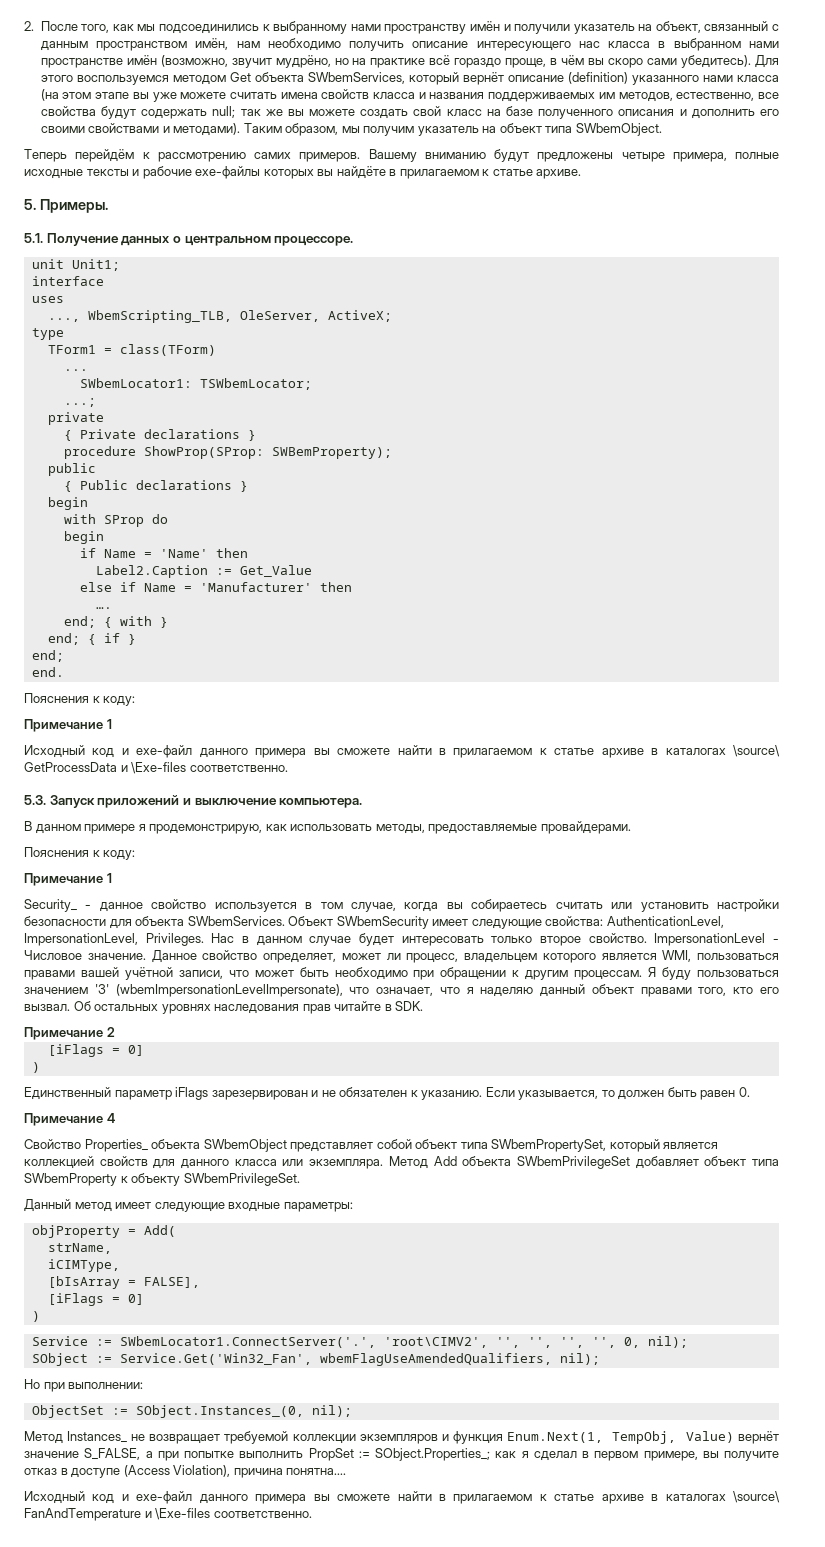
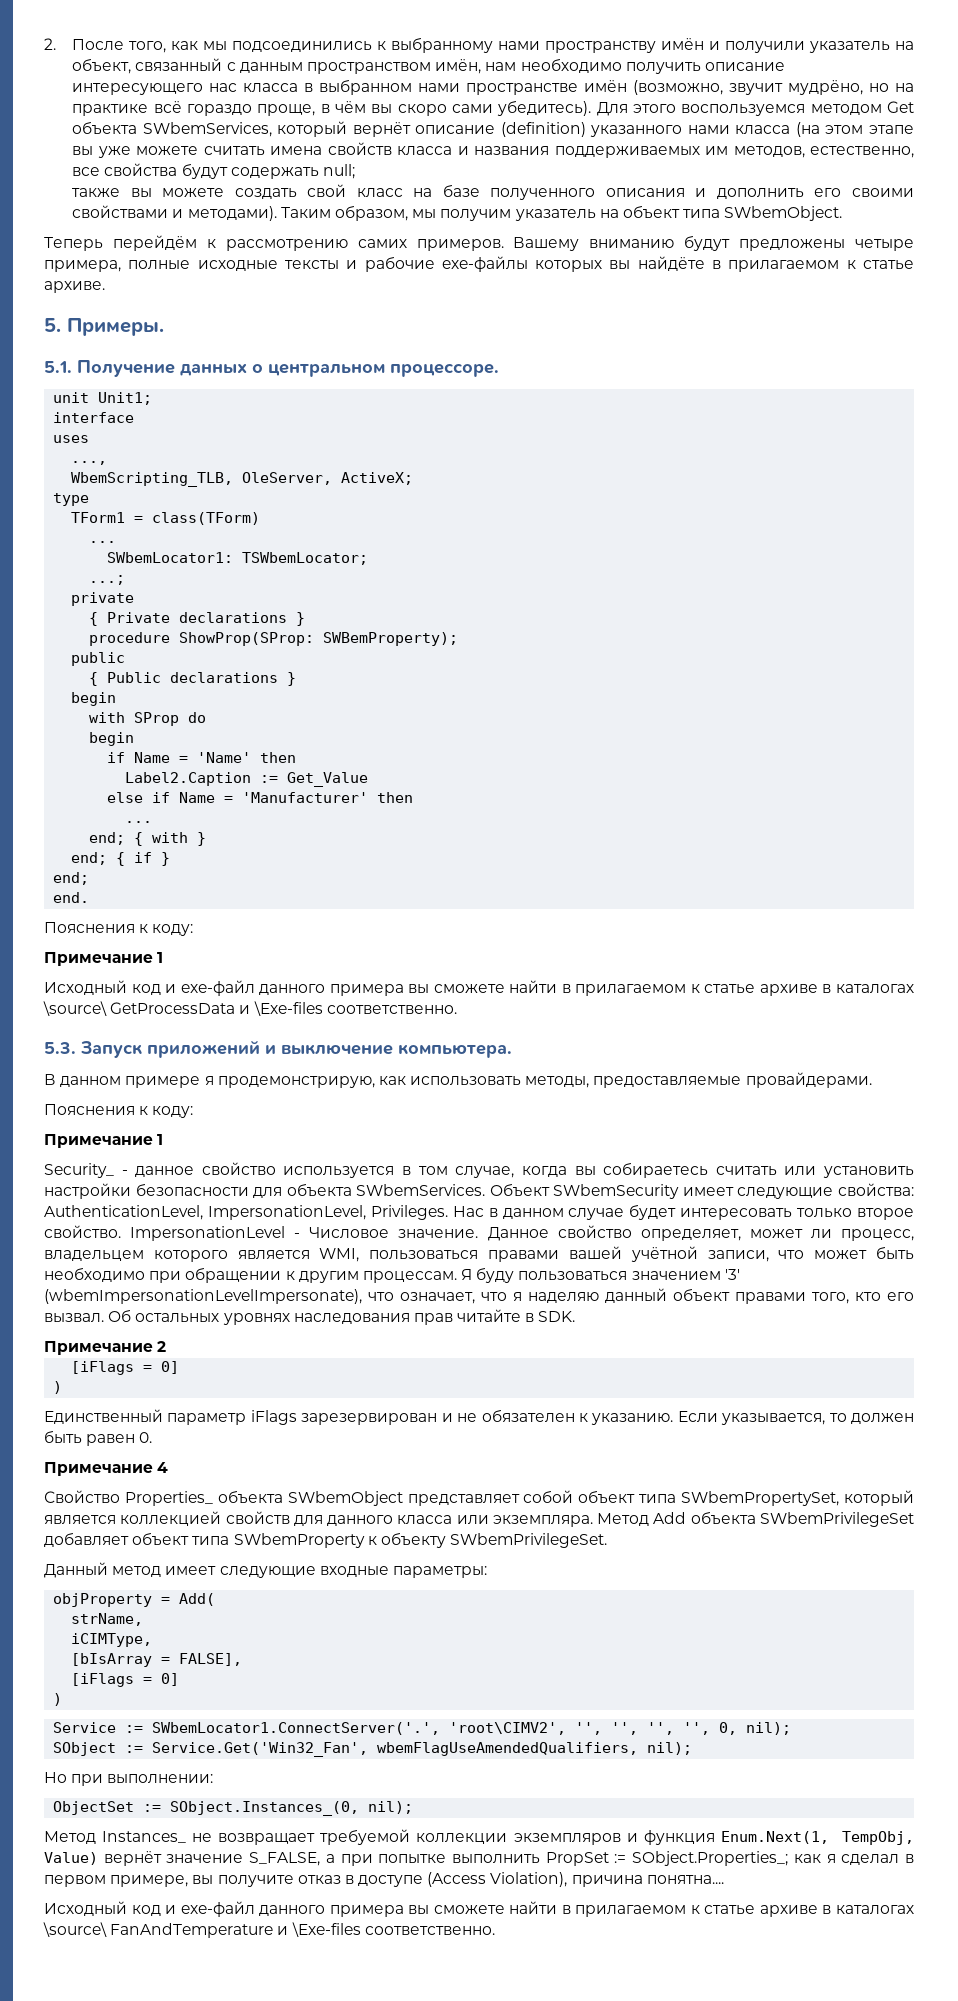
- Для этого воспользуемся методом Get объекта SWbemServices, который вернёт описание (definition) указанного нами класса (на этом этапе вы уже можете считать имена свойств класса и названия поддерживаемых им методов, естественно, все свойства будут содержать null; так же вы можете создать свой класс на базе полученного описания и дополнить его своими свойствами и методами).
+ Для этого воспользуемся методом Get объекта SWbemServices, который вернёт описание (definition) указанного нами класса (на этом этапе вы уже можете считать имена свойств класса и названия поддерживаемых им методов, естественно, все свойства будут содержать null;
+ также вы можете создать свой класс на базе полученного описания и дополнить его своими свойствами и методами).
- ..., WbemScripting_TLB, OleServer, ActiveX;
+ ...,
+ WbemScripting_TLB, OleServer, ActiveX;
  else if Name = 'Manufacturer' then
- ….
+ ...

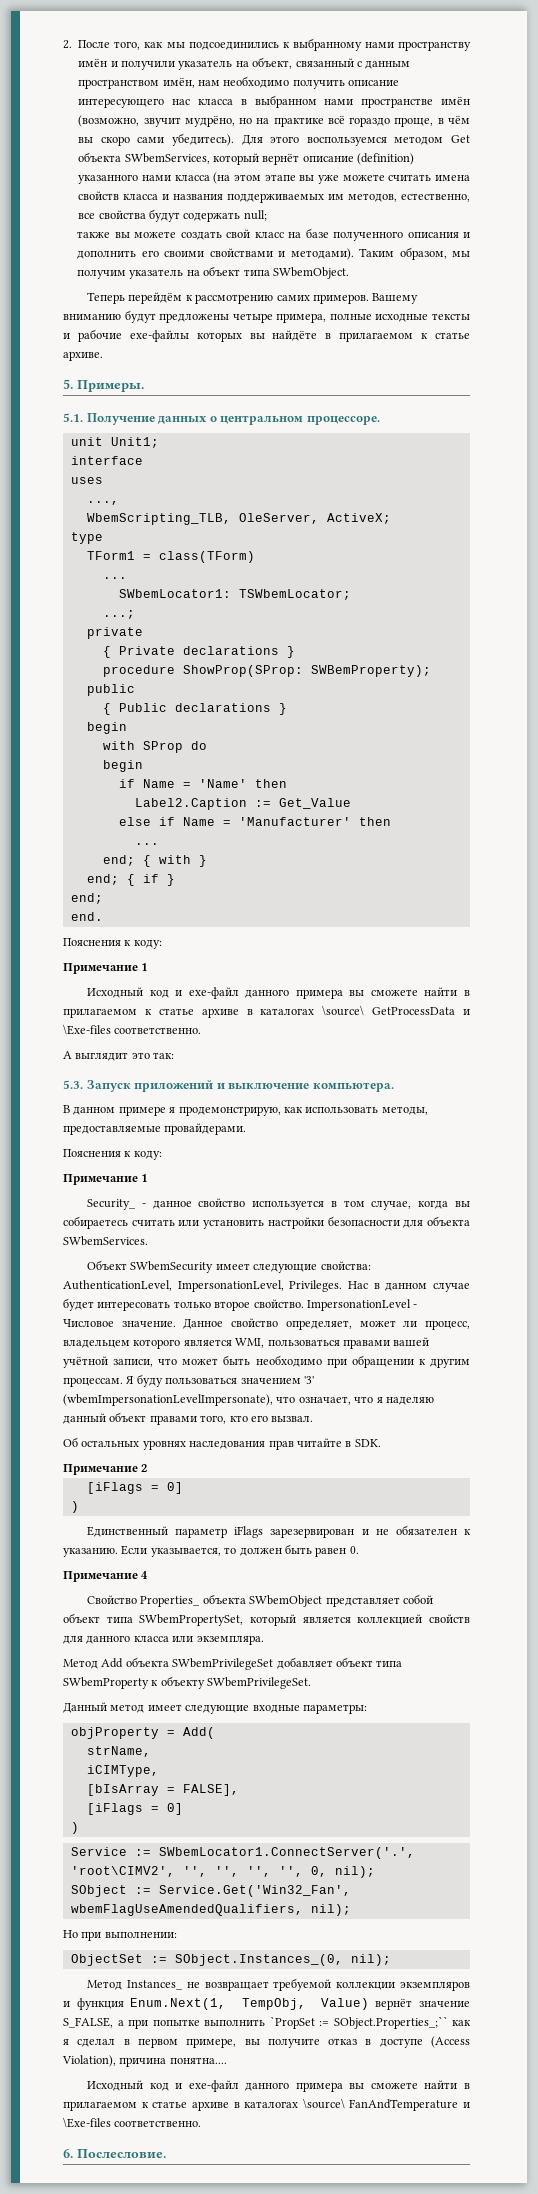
+ А выглядит это так:
- Security_ - данное свойство используется в том случае, когда вы собираетесь считать или установить настройки безопасности для объекта SWbemServices. Объект SWbemSecurity имеет следующие свойства: AuthenticationLevel, ImpersonationLevel, Privileges.
+ Security_ - данное свойство используется в том случае, когда вы собираетесь считать или установить настройки безопасности для объекта SWbemServices.
+ Объект SWbemSecurity имеет следующие свойства: AuthenticationLevel, ImpersonationLevel, Privileges.
- Я буду пользоваться значением '3' (wbemImpersonationLevelImpersonate), что означает, что я наделяю данный объект правами того, кто его вызвал. Об остальных уровнях наследования прав читайте в SDK.
+ Я буду пользоваться значением '3' (wbemImpersonationLevelImpersonate), что означает, что я наделяю данный объект правами того, кто его вызвал.
+ Об остальных уровнях наследования прав читайте в SDK.
- Свойство Properties_ объекта SWbemObject представляет собой объект типа SWbemPropertySet, который является коллекцией свойств для данного класса или экземпляра. Метод Add объекта SWbemPrivilegeSet добавляет объект типа SWbemProperty к объекту SWbemPrivilegeSet.
+ Свойство Properties_ объекта SWbemObject представляет собой объект типа SWbemPropertySet, который является коллекцией свойств для данного класса или экземпляра.
+ Метод Add объекта SWbemPrivilegeSet добавляет объект типа SWbemProperty к объекту SWbemPrivilegeSet.
- Метод Instances_ не возвращает требуемой коллекции экземпляров и функция Enum.Next(1, TempObj, Value) вернёт значение S_FALSE, а при попытке выполнить PropSet := SObject.Properties_; как я сделал в первом примере, вы получите отказ в доступе (Access Violation), причина понятна....
+ Метод Instances_ не возвращает требуемой коллекции экземпляров и функция Enum.Next(1, TempObj, Value) вернёт значение S_FALSE, а при попытке выполнить `PropSet := SObject.Properties_;`` как я сделал в первом примере, вы получите отказ в доступе (Access Violation), причина понятна....
+ 6. Послесловие.

